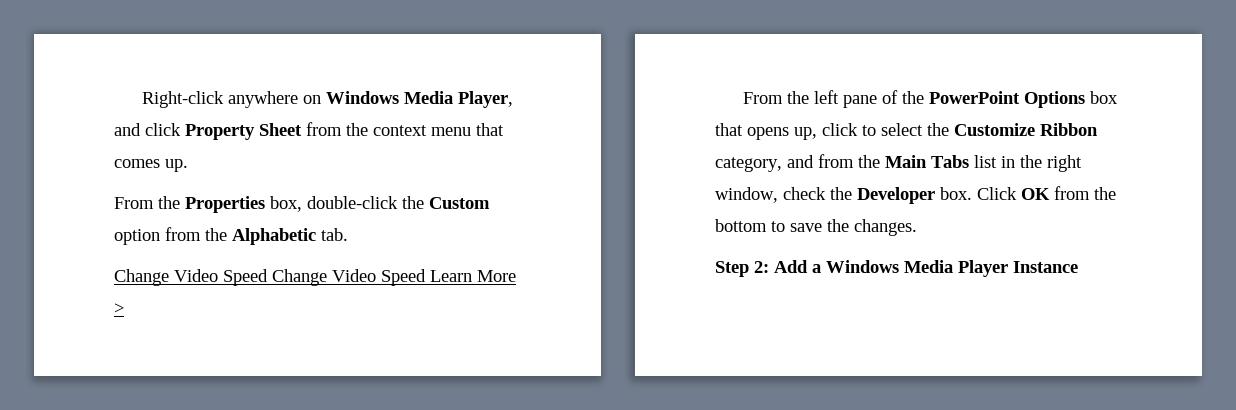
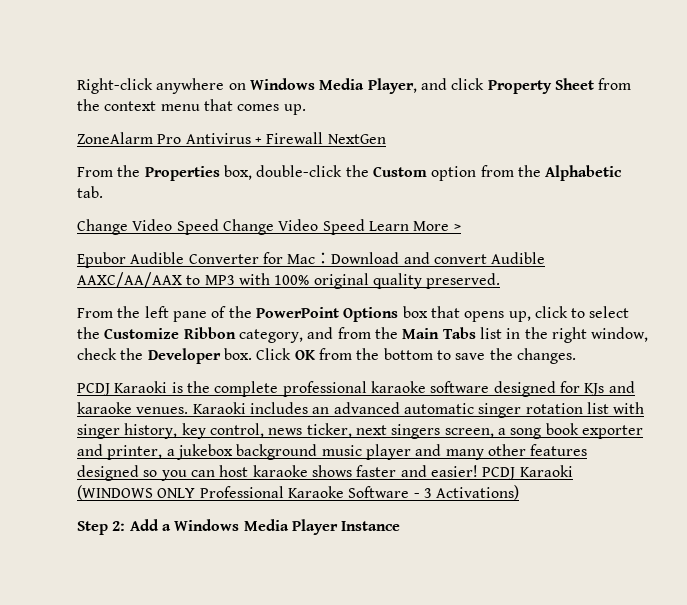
+ ZoneAlarm Pro Antivirus + Firewall NextGen
+ Epubor Audible Converter for Mac：Download and convert Audible AAXC/AA/AAX to MP3 with 100% original quality preserved.
+ PCDJ Karaoki is the complete professional karaoke software designed for KJs and karaoke venues. Karaoki includes an advanced automatic singer rotation list with singer history, key control, news ticker, next singers screen, a song book exporter and printer, a jukebox background music player and many other features designed so you can host karaoke shows faster and easier! PCDJ Karaoki (WINDOWS ONLY Professional Karaoke Software - 3 Activations)

